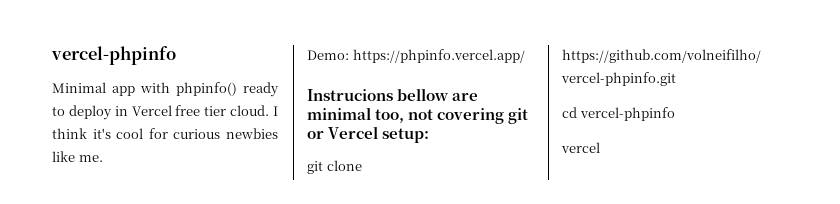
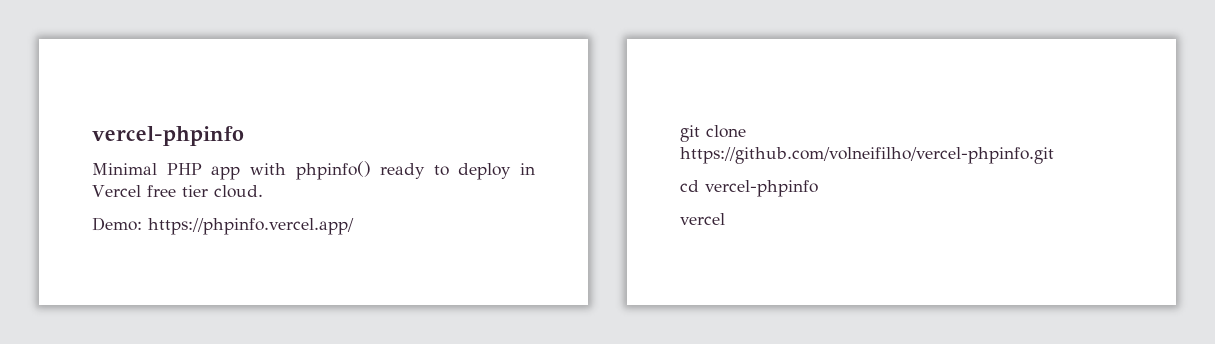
- Minimal app with phpinfo() ready to deploy in Vercel free tier cloud. I think it's cool for curious newbies like me.
+ Minimal PHP app with phpinfo() ready to deploy in Vercel free tier cloud.
  Demo: https://phpinfo.vercel.app/
- Instrucions bellow are minimal too, not covering git or Vercel setup:

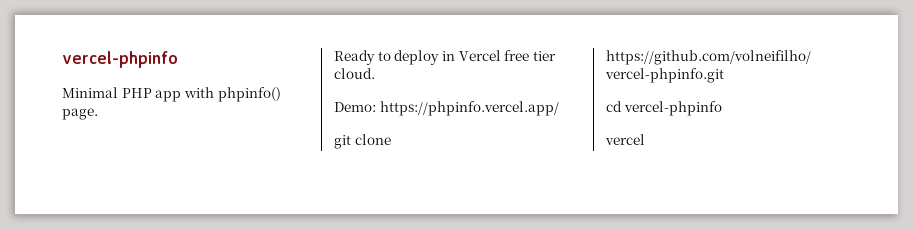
- Minimal PHP app with phpinfo() ready to deploy in Vercel free tier cloud.
+ Minimal PHP app with phpinfo() page.
+ Ready to deploy in Vercel free tier cloud.

